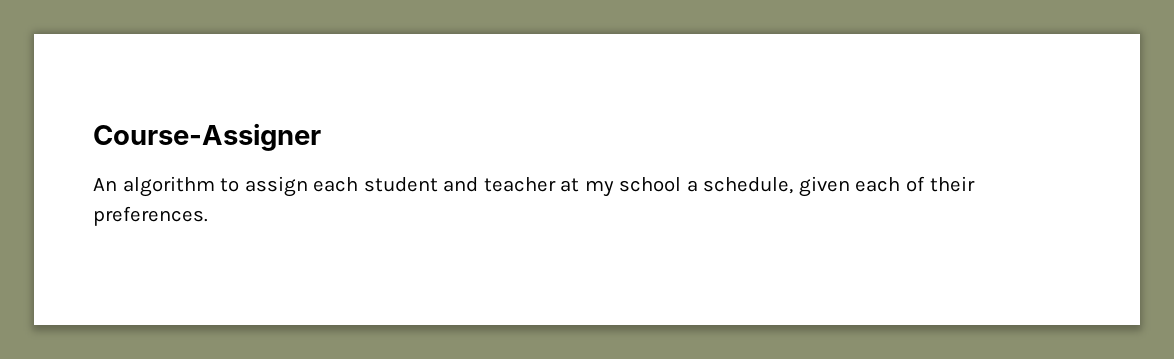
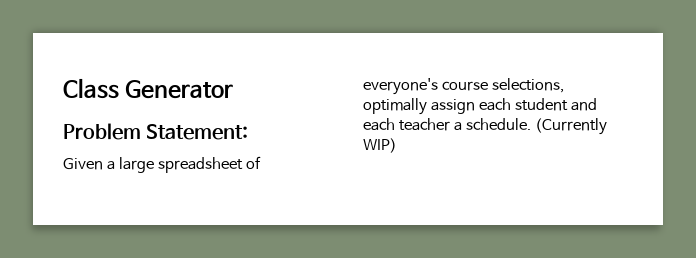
- Course-Assigner
- An algorithm to assign each student and teacher at my school a schedule, given each of their preferences.
+ Class Generator
+ Problem Statement:
+ Given a large spreadsheet of everyone's course selections, optimally assign each student and each teacher a schedule. (Currently WIP)

